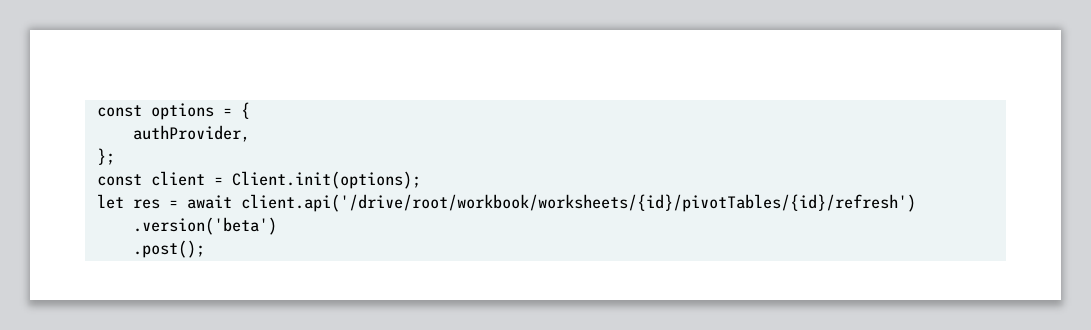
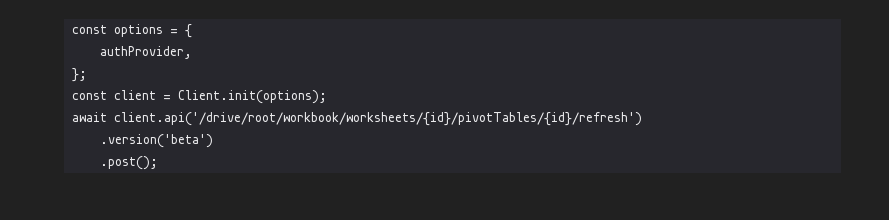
- let res = await client.api('/drive/root/workbook/worksheets/{id}/pivotTables/{id}/refresh')
+ await client.api('/drive/root/workbook/worksheets/{id}/pivotTables/{id}/refresh')

